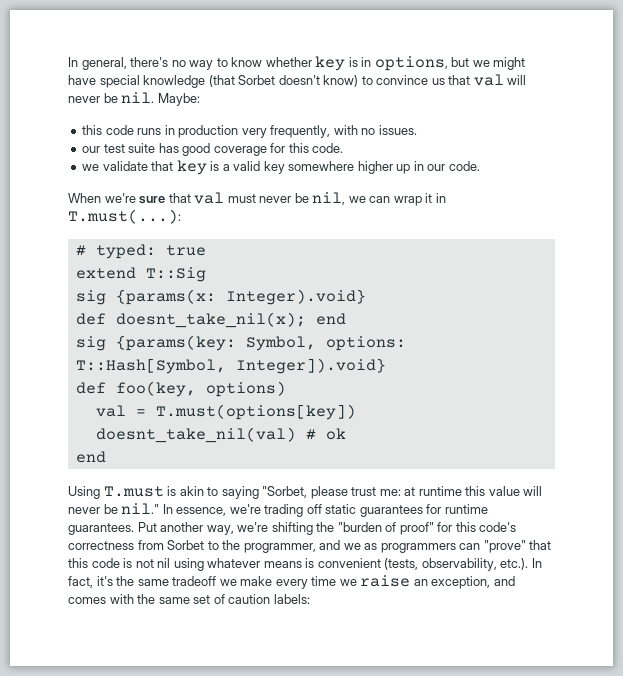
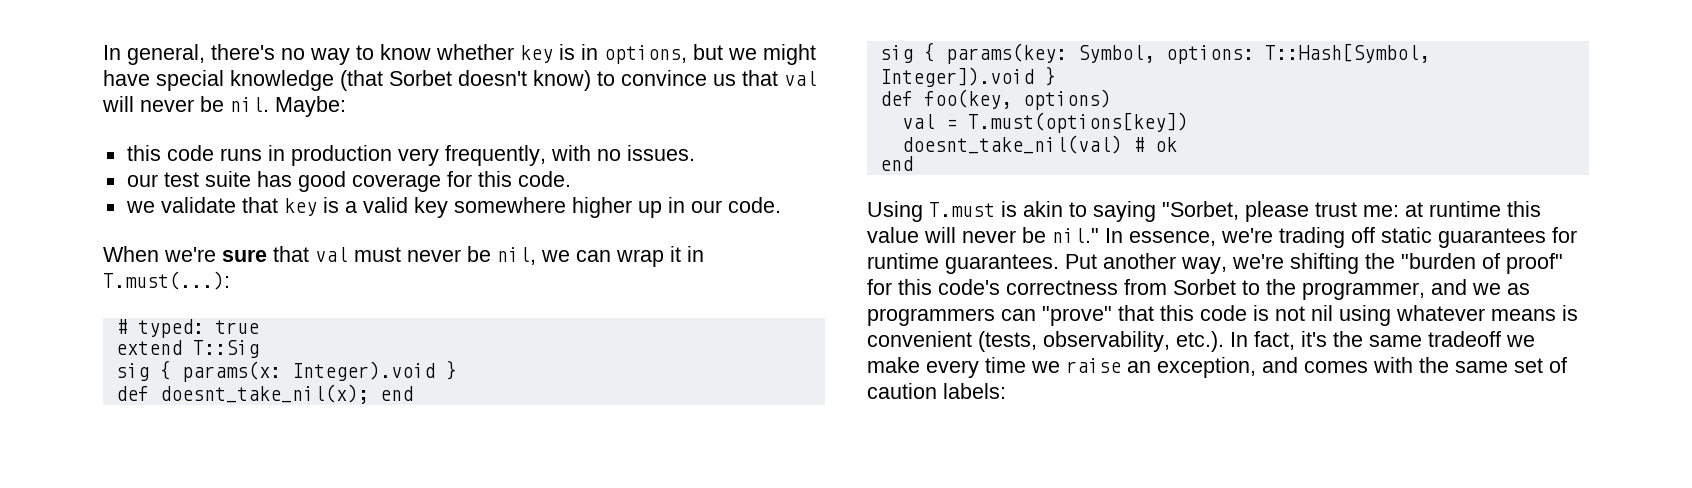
- sig {params(x: Integer).void}
+ sig { params(x: Integer).void }
- sig {params(key: Symbol, options: T::Hash[Symbol, Integer]).void}
+ sig { params(key: Symbol, options: T::Hash[Symbol, Integer]).void }

